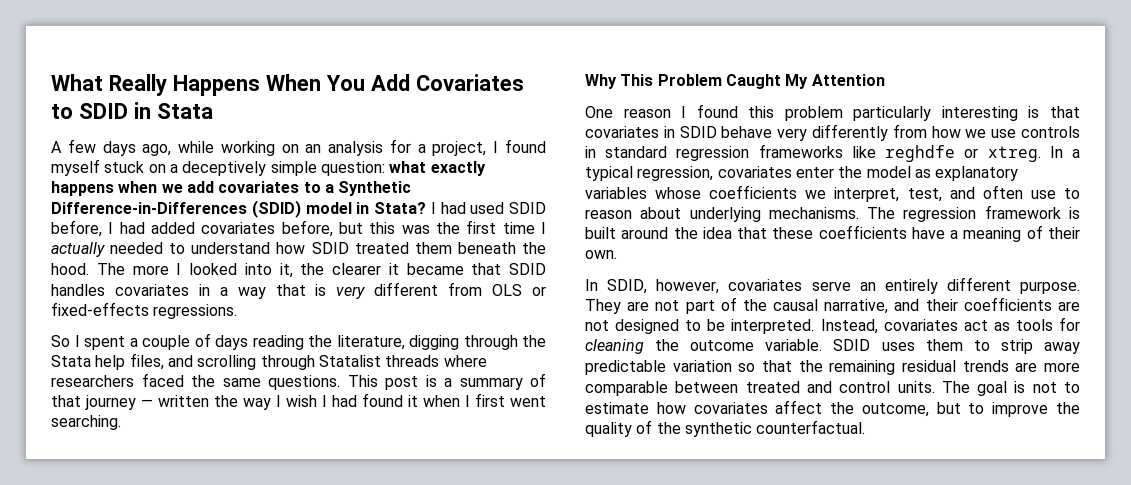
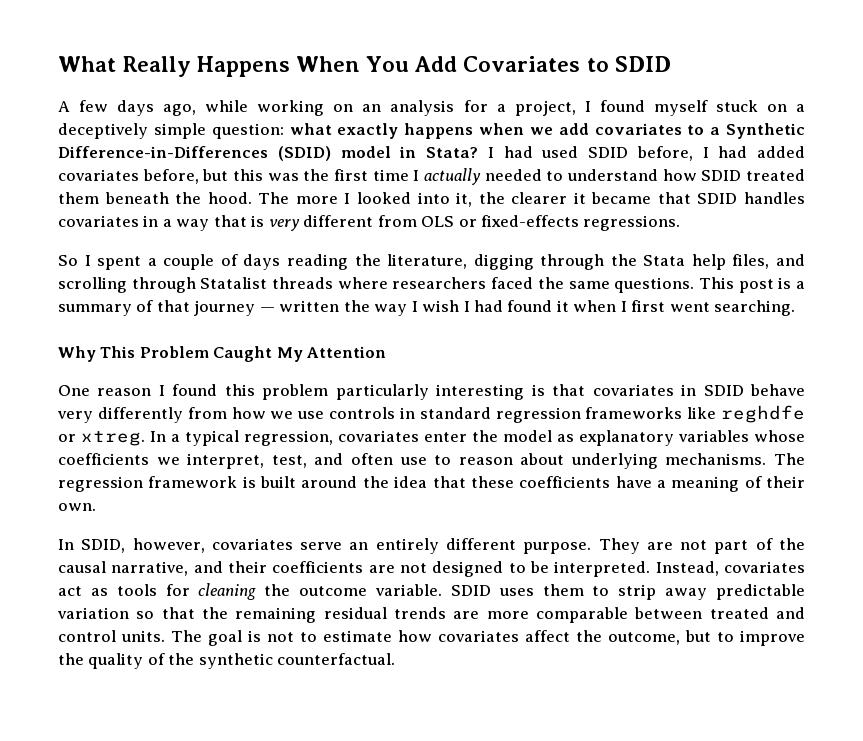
- What Really Happens When You Add Covariates to SDID in Stata
+ What Really Happens When You Add Covariates to SDID

